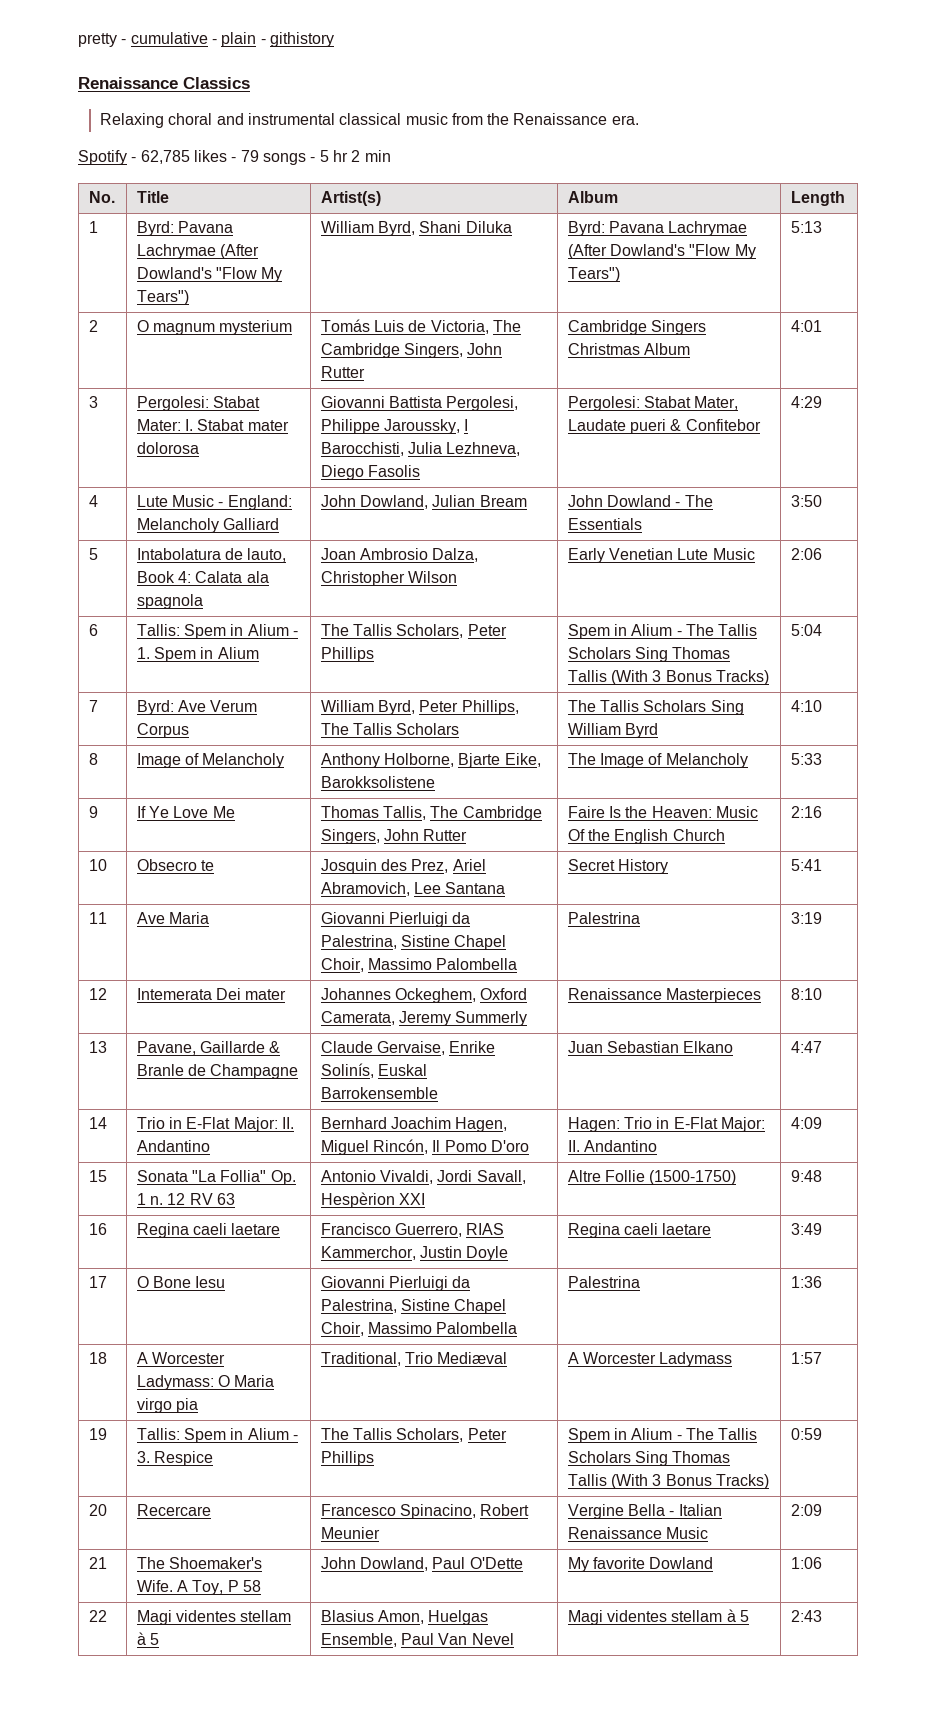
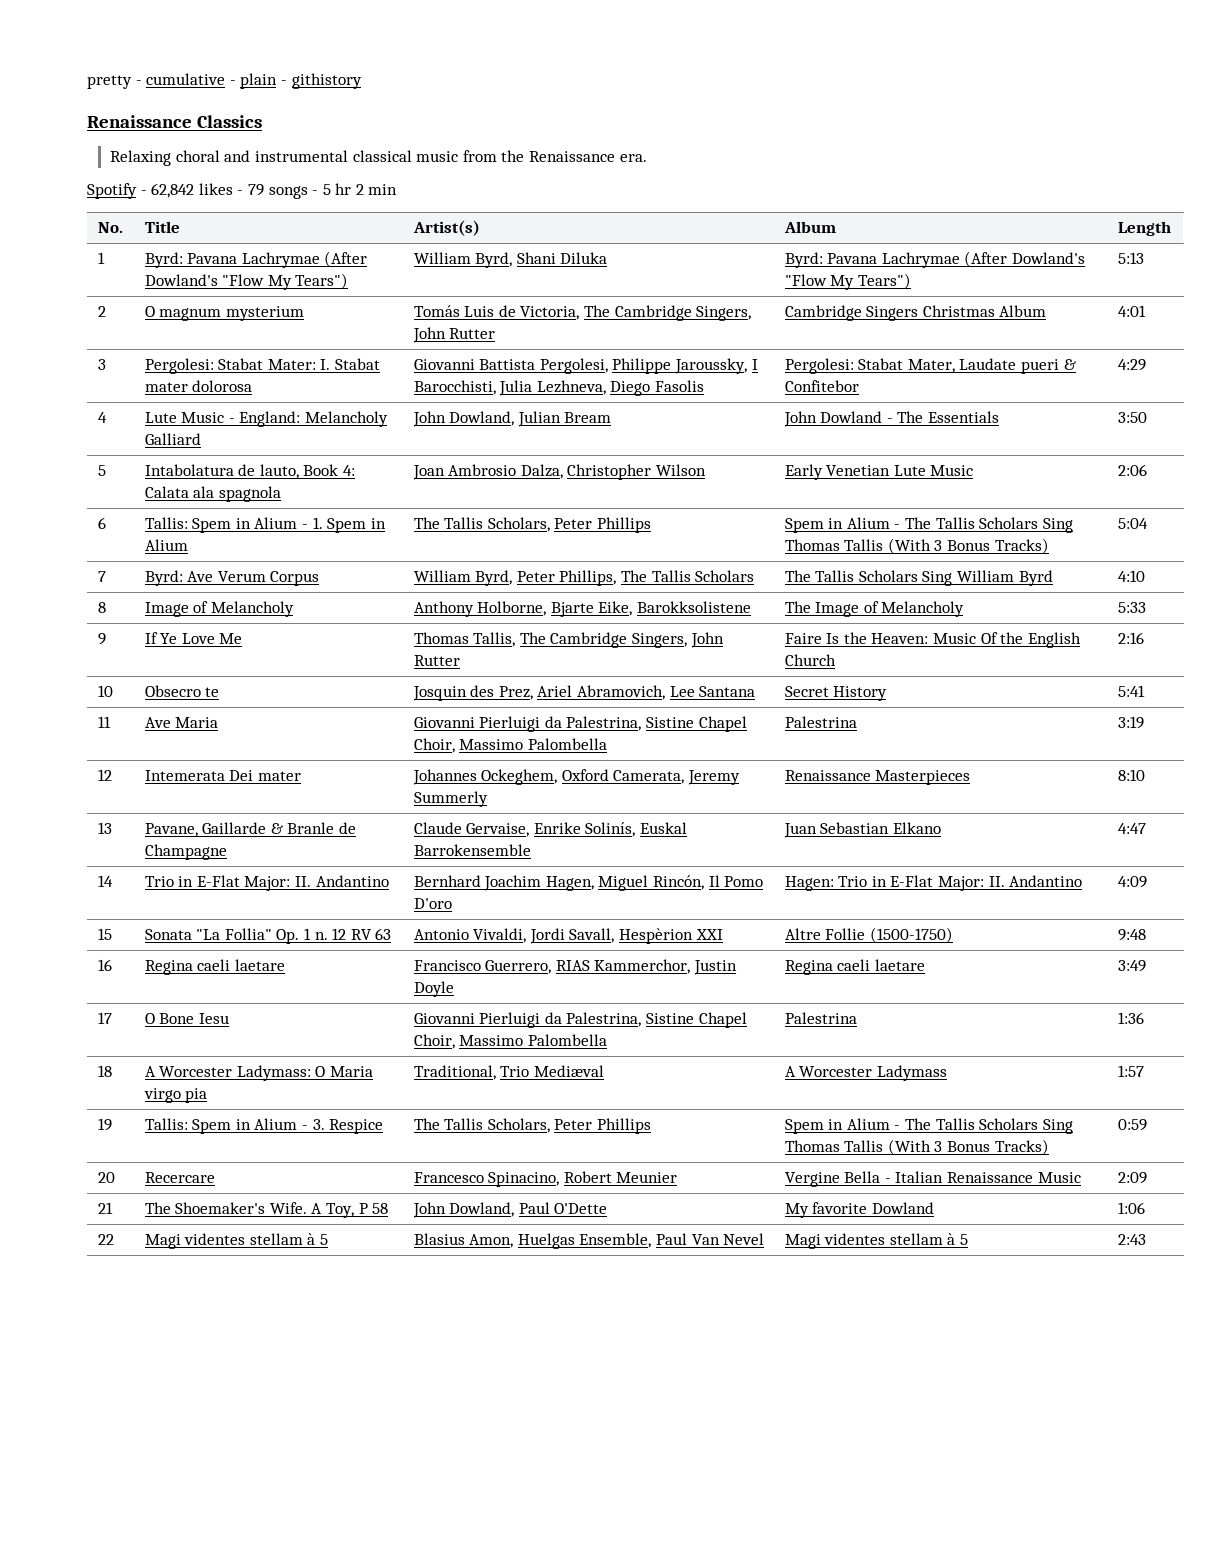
- Spotify - 62,785 likes - 79 songs - 5 hr 2 min
+ Spotify - 62,842 likes - 79 songs - 5 hr 2 min

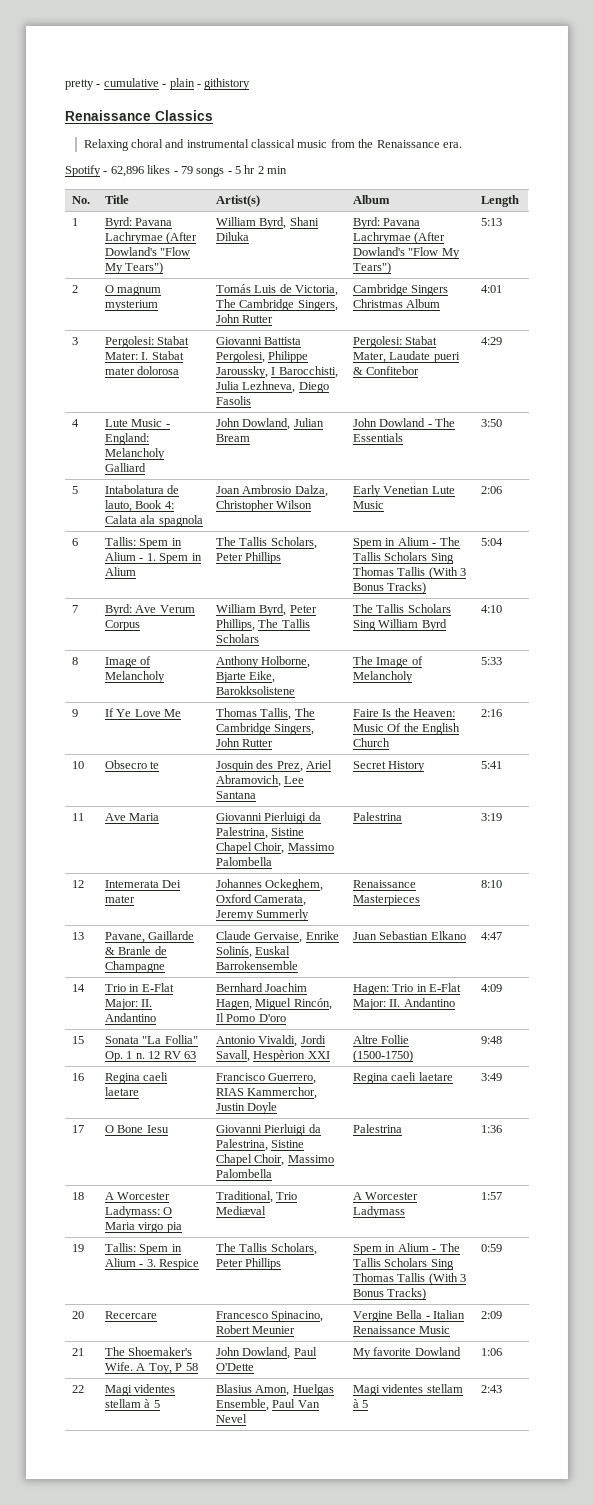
- Spotify - 62,842 likes - 79 songs - 5 hr 2 min
+ Spotify - 62,896 likes - 79 songs - 5 hr 2 min

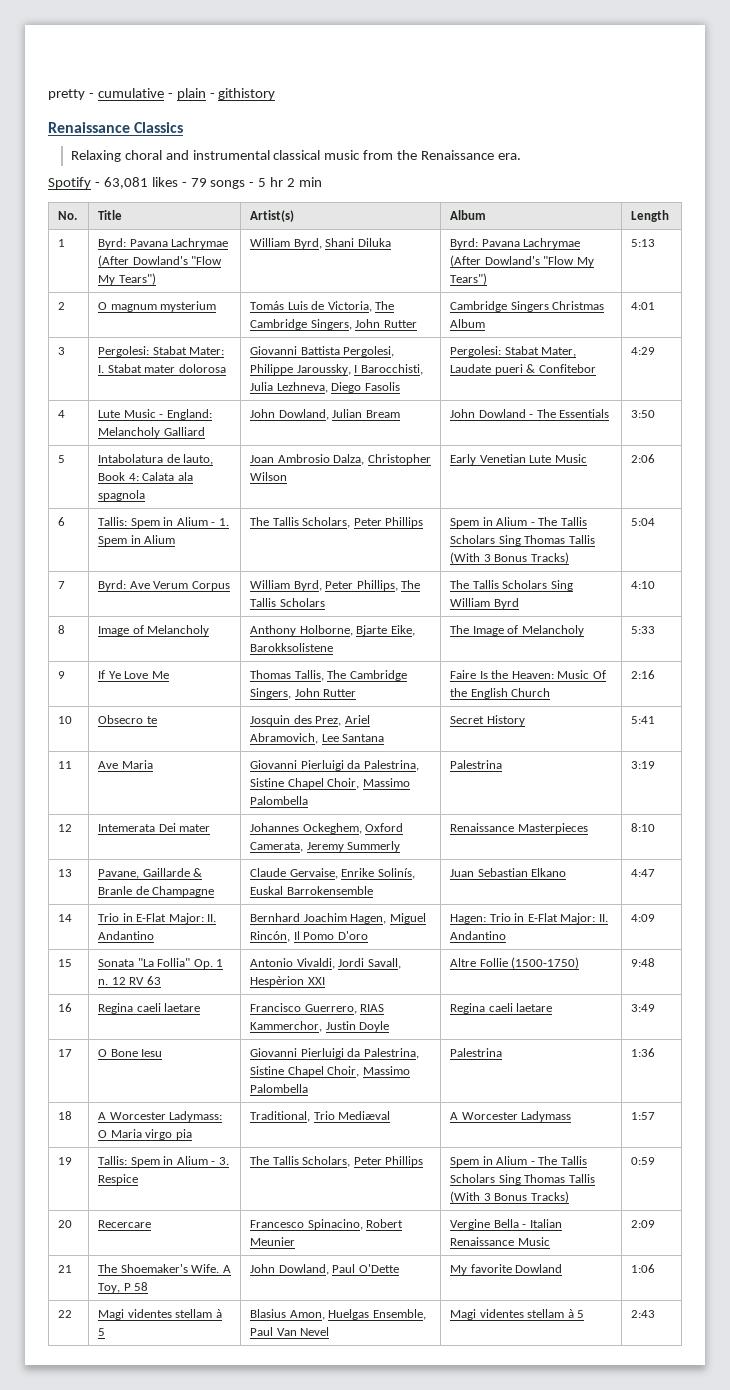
- Spotify - 62,896 likes - 79 songs - 5 hr 2 min
+ Spotify - 63,081 likes - 79 songs - 5 hr 2 min

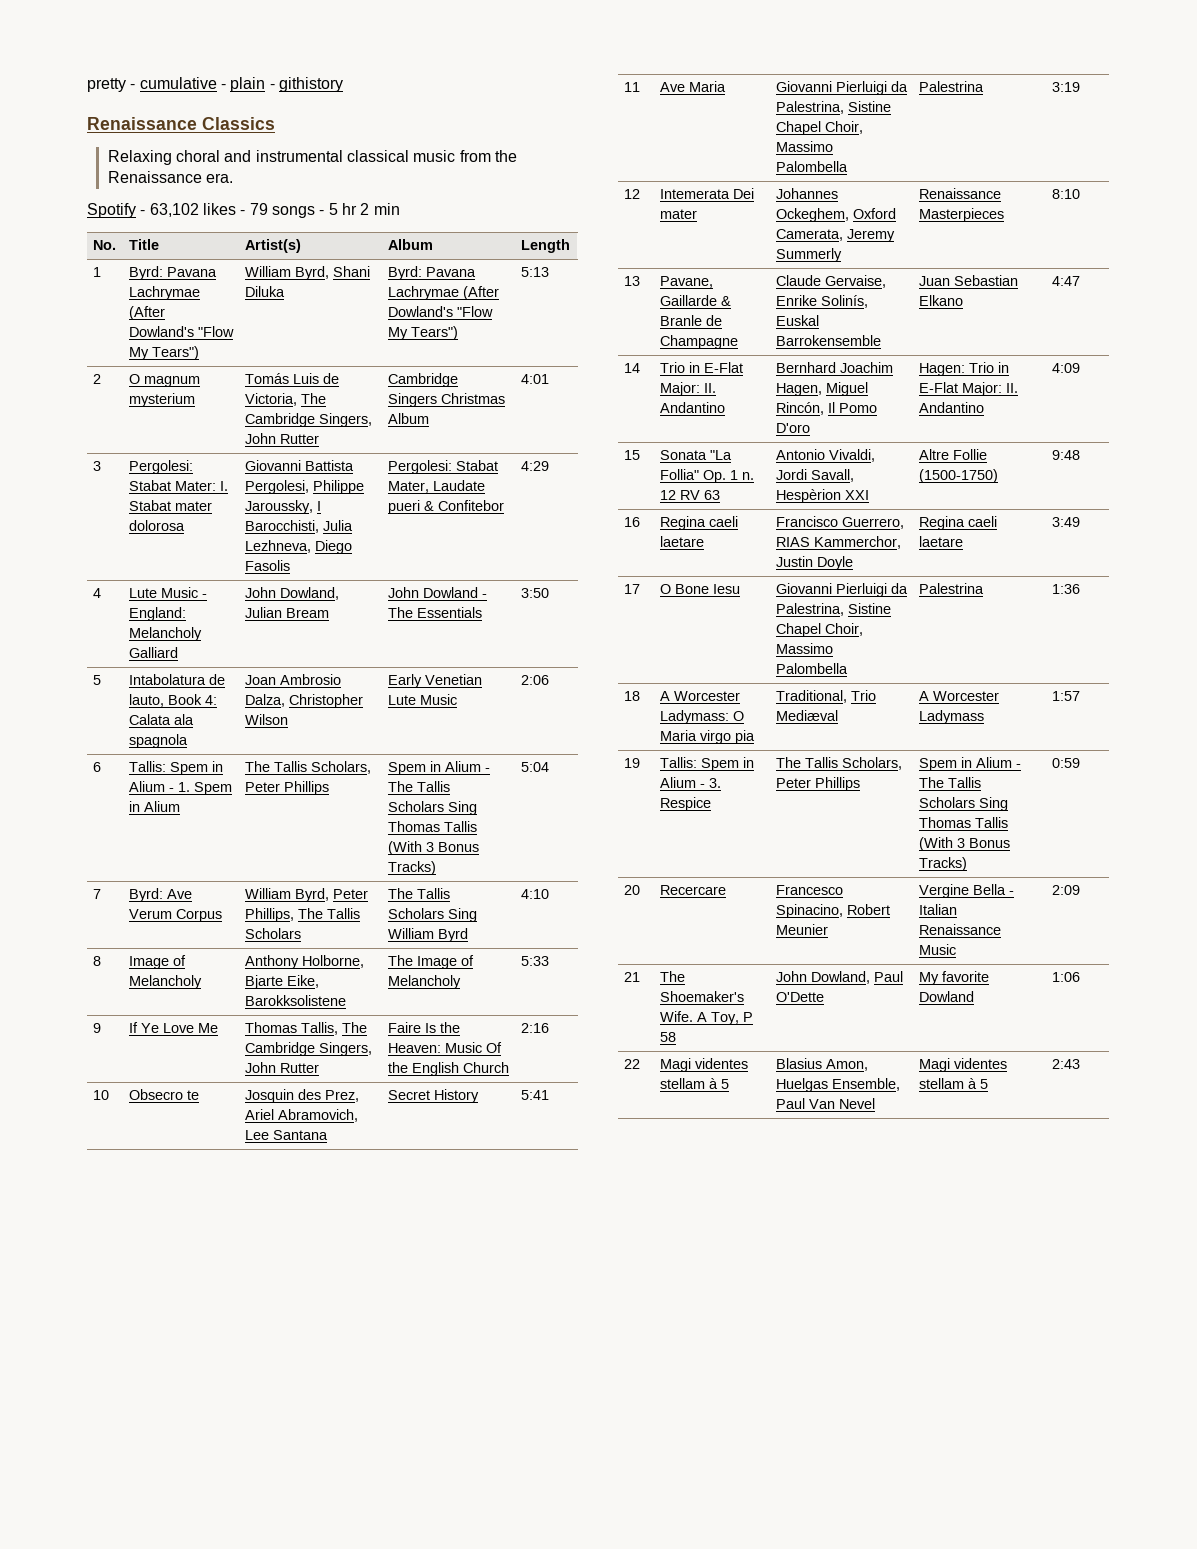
- Spotify - 63,081 likes - 79 songs - 5 hr 2 min
+ Spotify - 63,102 likes - 79 songs - 5 hr 2 min

